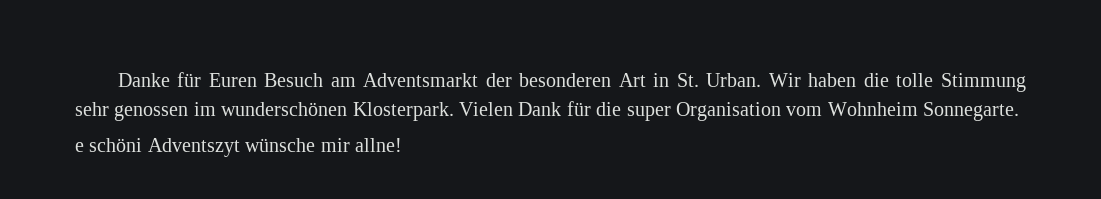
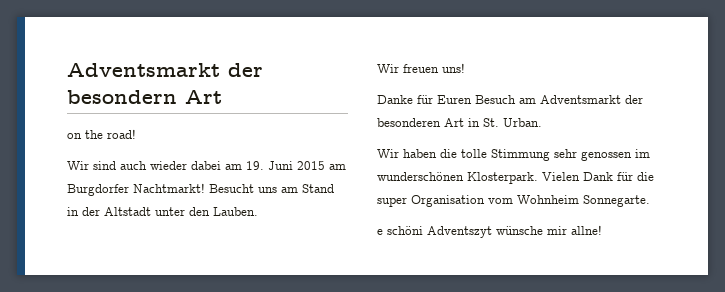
+ Adventsmarkt der besondern Art
+ on the road!
+ Wir sind auch wieder dabei am 19. Juni 2015 am Burgdorfer Nachtmarkt! Besucht uns am Stand in der Altstadt unter den Lauben.
+ Wir freuen uns!
- Danke für Euren Besuch am Adventsmarkt der besonderen Art in St. Urban. Wir haben die tolle Stimmung sehr genossen im wunderschönen Klosterpark.
+ Danke für Euren Besuch am Adventsmarkt der besonderen Art in St. Urban.
+ Wir haben die tolle Stimmung sehr genossen im wunderschönen Klosterpark.

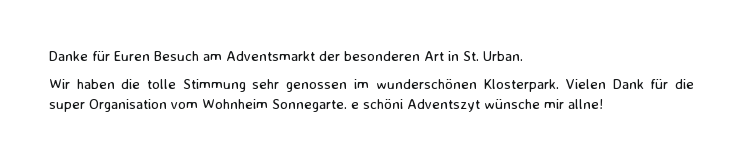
- Adventsmarkt der besondern Art
- on the road!
- Wir sind auch wieder dabei am 19. Juni 2015 am Burgdorfer Nachtmarkt! Besucht uns am Stand in der Altstadt unter den Lauben.
- Wir freuen uns!
- Vielen Dank für die super Organisation vom Wohnheim Sonnegarte.
- e schöni Adventszyt wünsche mir allne!
+ Vielen Dank für die super Organisation vom Wohnheim Sonnegarte. e schöni Adventszyt wünsche mir allne!

